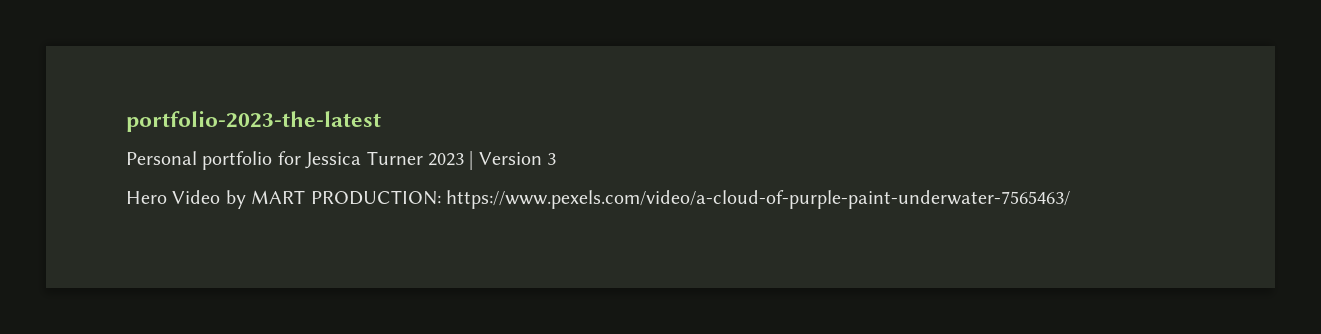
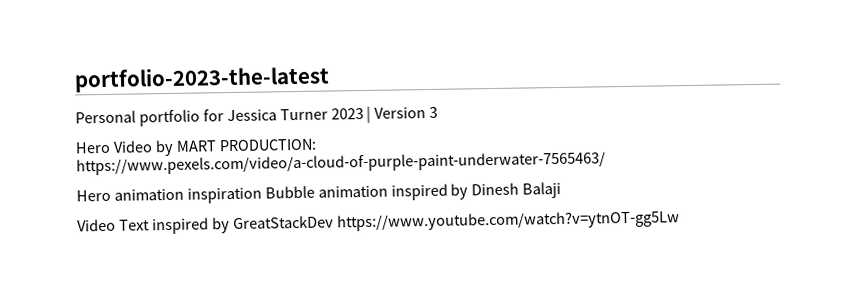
+ Hero animation inspiration Bubble animation inspired by Dinesh Balaji
+ Video Text inspired by GreatStackDev https://www.youtube.com/watch?v=ytnOT-gg5Lw

